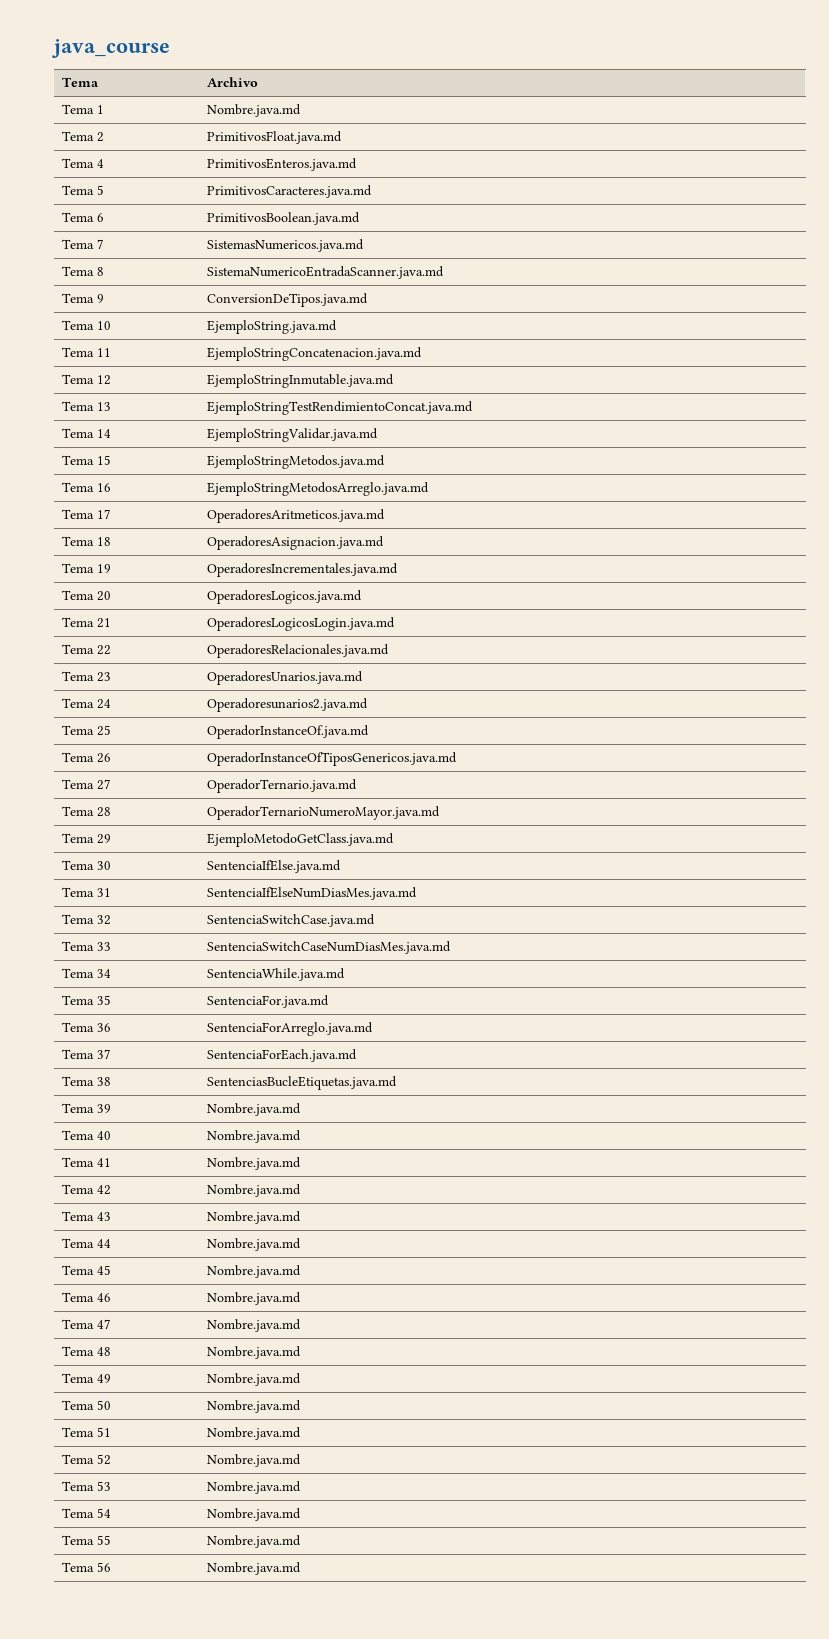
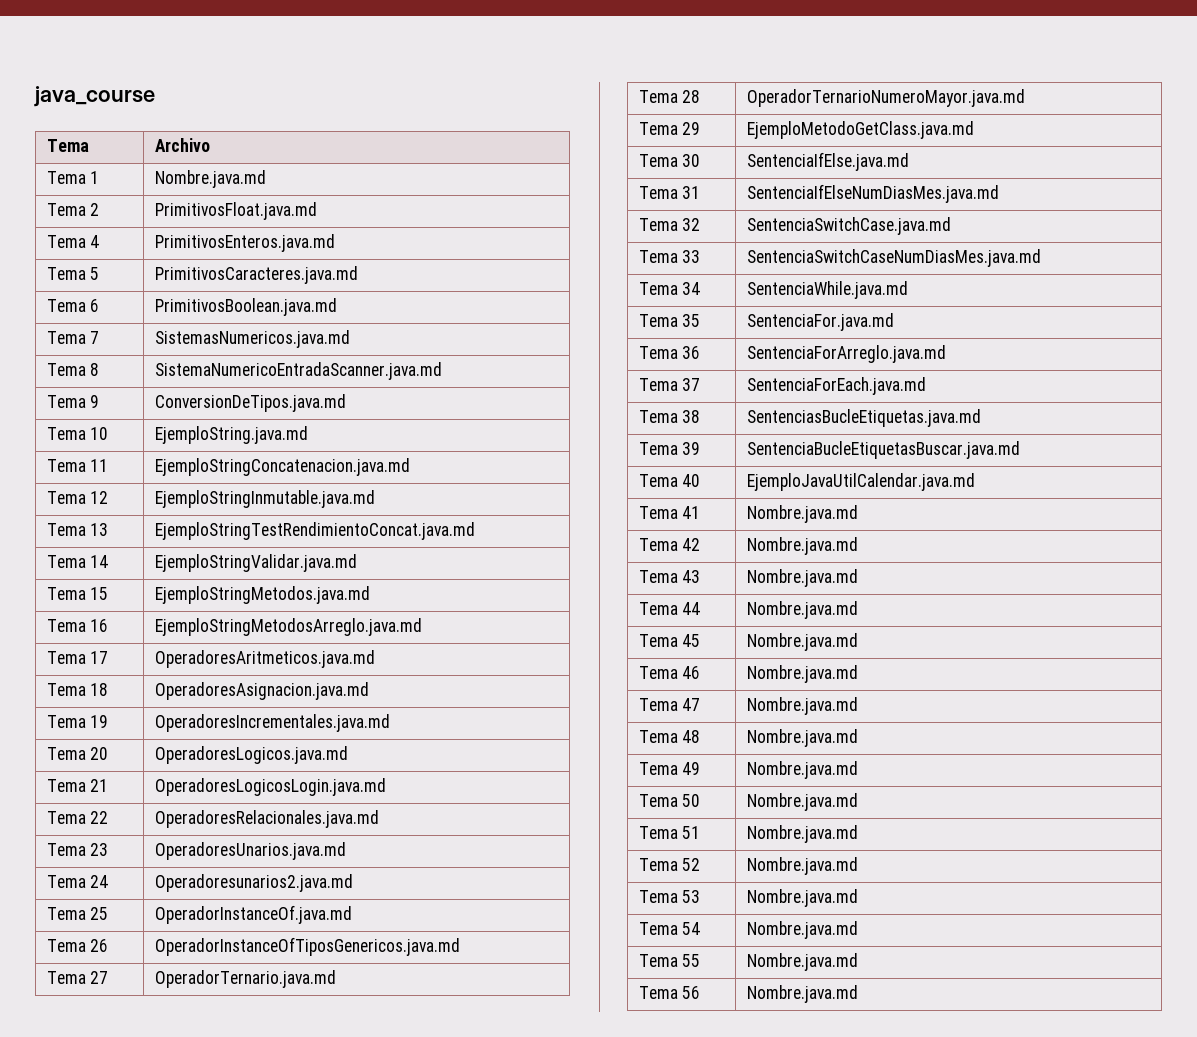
- Tema 39 | Nombre.java.md
+ Tema 39 | SentenciaBucleEtiquetasBuscar.java.md
- Tema 40 | Nombre.java.md
+ Tema 40 | EjemploJavaUtilCalendar.java.md

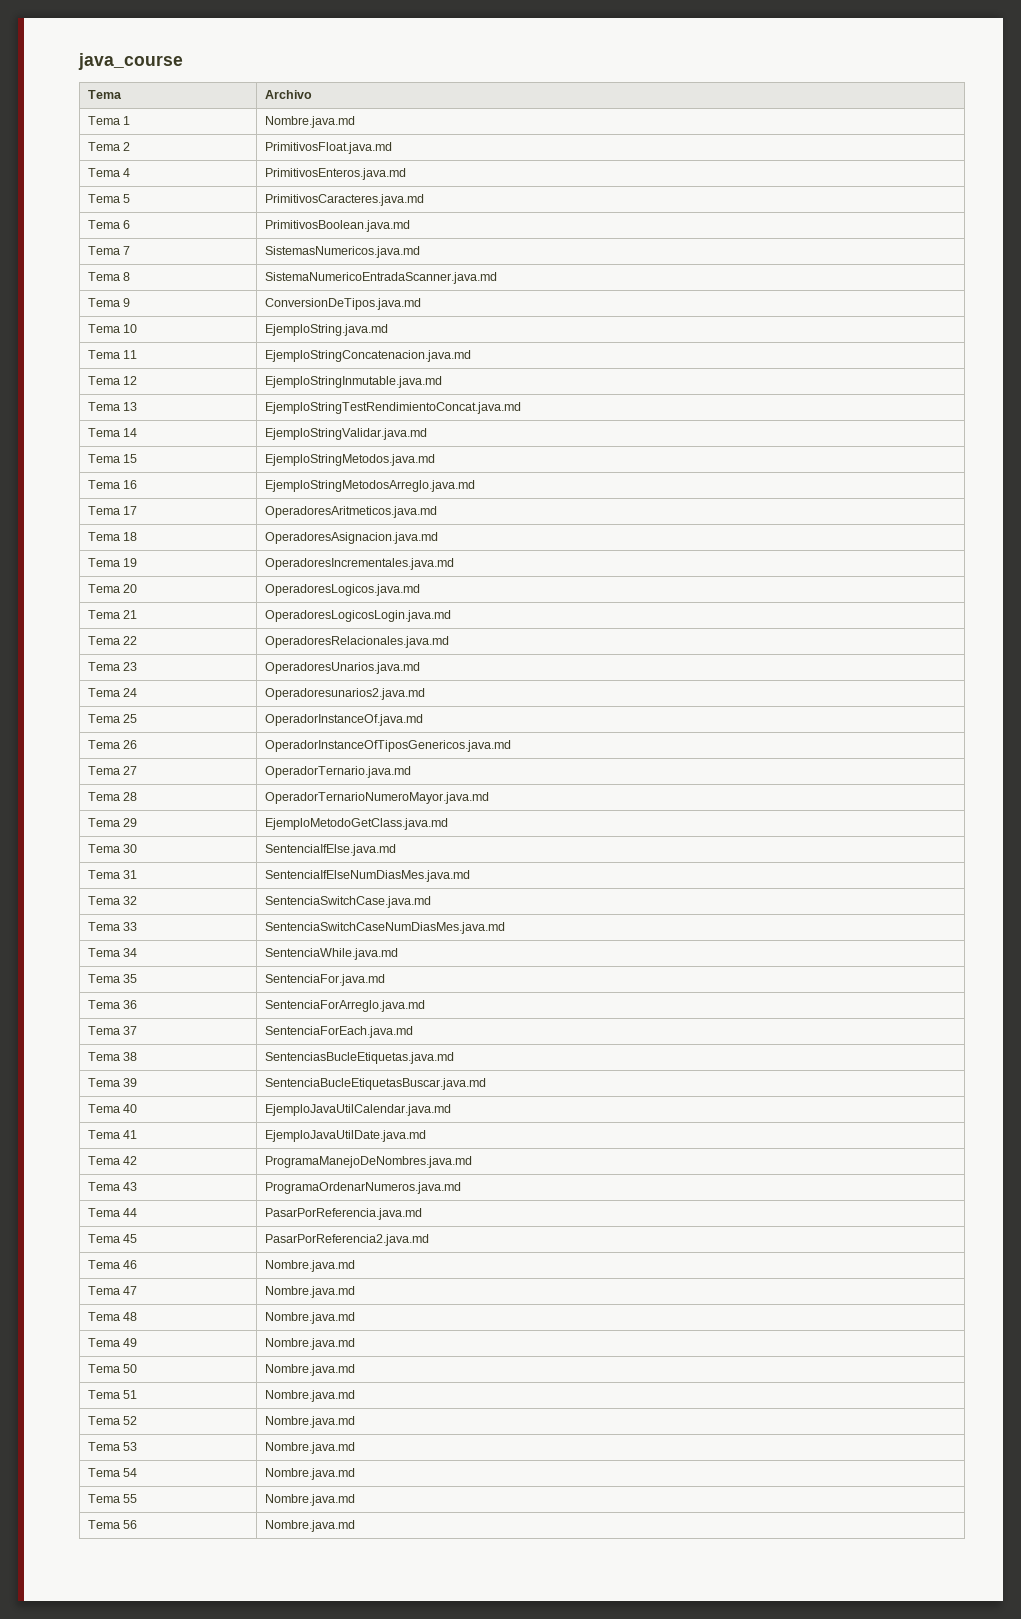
- Tema 41 | Nombre.java.md
+ Tema 41 | EjemploJavaUtilDate.java.md
- Tema 42 | Nombre.java.md
+ Tema 42 | ProgramaManejoDeNombres.java.md
- Tema 43 | Nombre.java.md
+ Tema 43 | ProgramaOrdenarNumeros.java.md
- Tema 44 | Nombre.java.md
+ Tema 44 | PasarPorReferencia.java.md
- Tema 45 | Nombre.java.md
+ Tema 45 | PasarPorReferencia2.java.md

